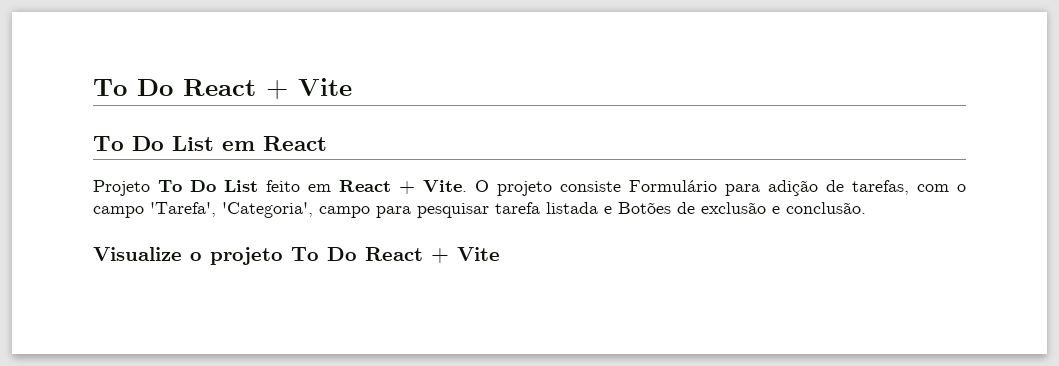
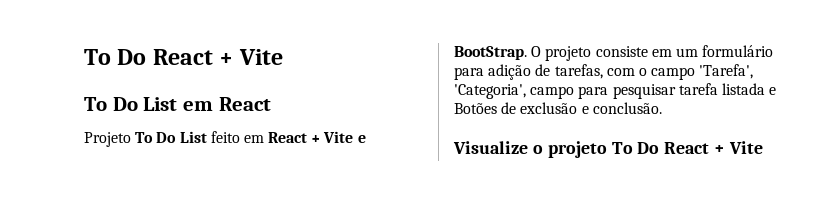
- Projeto To Do List feito em React + Vite. O projeto consiste Formulário para adição de tarefas, com o campo 'Tarefa', 'Categoria', campo para pesquisar tarefa listada e Botões de exclusão e conclusão.
+ Projeto To Do List feito em React + Vite e BootStrap. O projeto consiste em um formulário para adição de tarefas, com o campo 'Tarefa', 'Categoria', campo para pesquisar tarefa listada e Botões de exclusão e conclusão.

